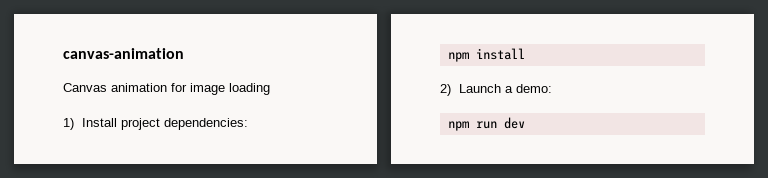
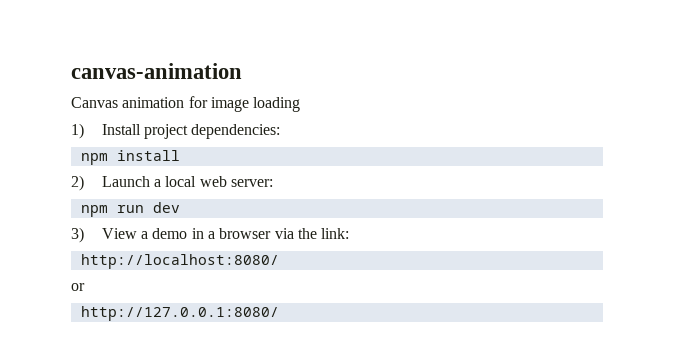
- 2) Launch a demo:
+ 2) Launch a local web server:
+ 3) View a demo in a browser via the link:
+ http://localhost:8080/
+ or
+ http://127.0.0.1:8080/

